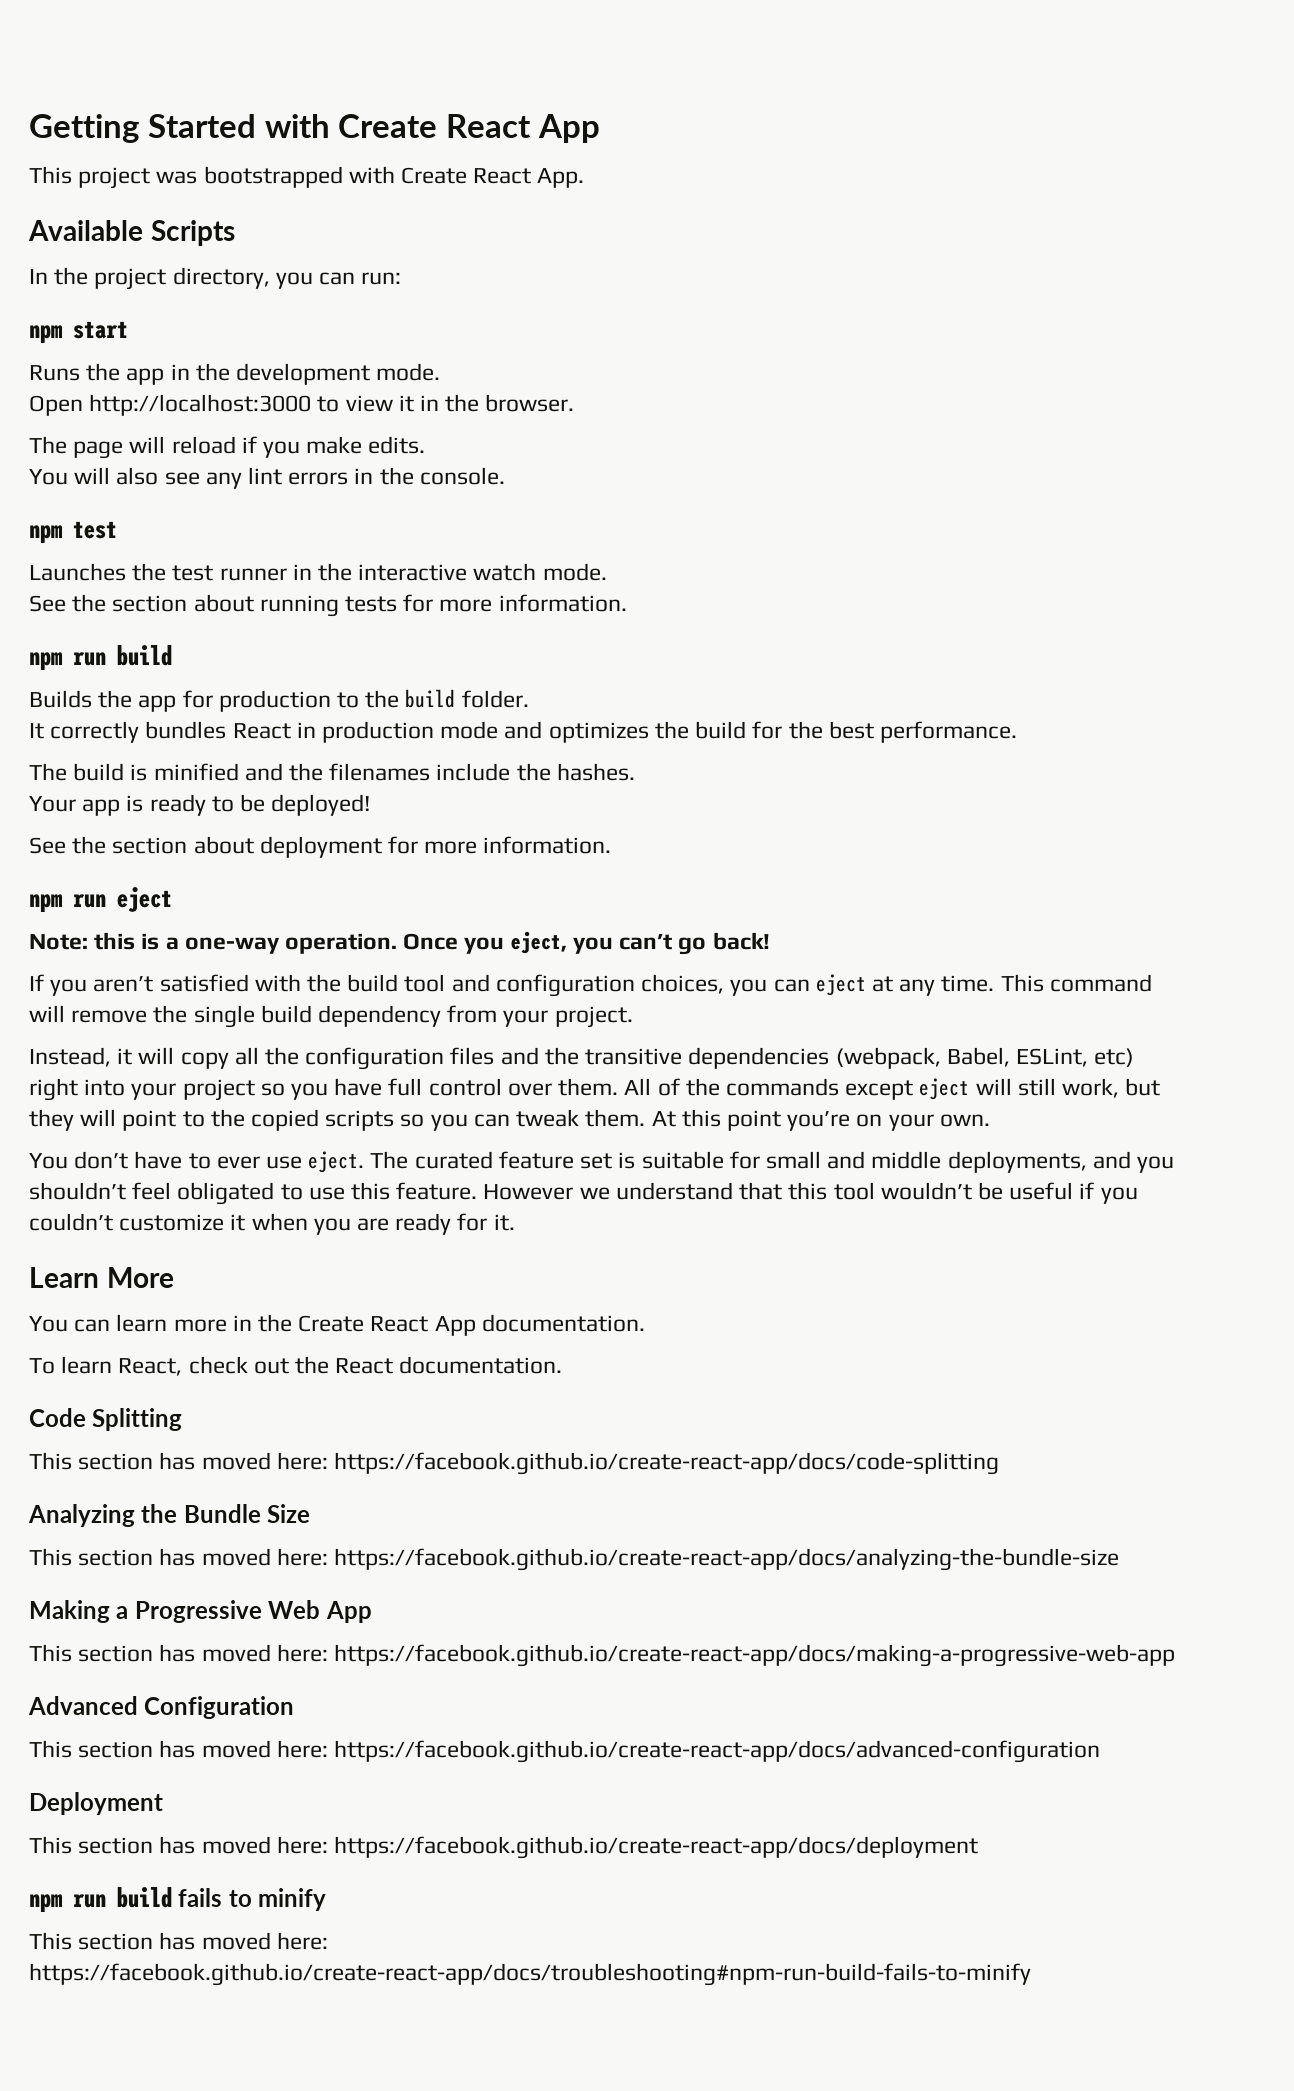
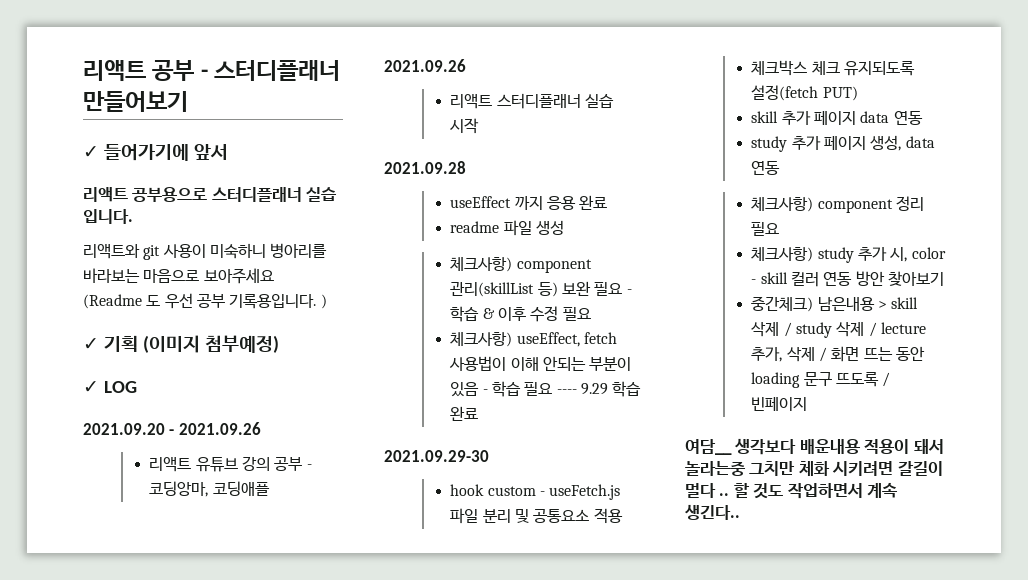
- Getting Started with Create React App
- This project was bootstrapped with Create React App.
- Available Scripts
- In the project directory, you can run:
- npm start
- Runs the app in the development mode.
- Open http://localhost:3000 to view it in the browser.
- The page will reload if you make edits.
- You will also see any lint errors in the console.
- npm test
- Launches the test runner in the interactive watch mode.
- See the section about running tests for more information.
- npm run build
- Builds the app for production to the build folder.
- It correctly bundles React in production mode and optimizes the build for the best performance.
- The build is minified and the filenames include the hashes.
- Your app is ready to be deployed!
- See the section about deployment for more information.
- npm run eject
- Note: this is a one-way operation. Once you eject, you can’t go back!
- If you aren’t satisfied with the build tool and configuration choices, you can eject at any time. This command will remove the single build dependency from your project.
- Instead, it will copy all the configuration files and the transitive dependencies (webpack, Babel, ESLint, etc) right into your project so you have full control over them. All of the commands except eject will still work, but they will point to the copied scripts so you can tweak them. At this point you’re on your own.
- You don’t have to ever use eject. The curated feature set is suitable for small and middle deployments, and you shouldn’t feel obligated to use this feature. However we understand that this tool wouldn’t be useful if you couldn’t customize it when you are ready for it.
- Learn More
- You can learn more in the Create React App documentation.
- To learn React, check out the React documentation.
- Code Splitting
- This section has moved here: https://facebook.github.io/create-react-app/docs/code-splitting
- Analyzing the Bundle Size
- This section has moved here: https://facebook.github.io/create-react-app/docs/analyzing-the-bundle-size
- Making a Progressive Web App
- This section has moved here: https://facebook.github.io/create-react-app/docs/making-a-progressive-web-app
- Advanced Configuration
- This section has moved here: https://facebook.github.io/create-react-app/docs/advanced-configuration
- Deployment
- This section has moved here: https://facebook.github.io/create-react-app/docs/deployment
- npm run build fails to minify
- This section has moved here: https://facebook.github.io/create-react-app/docs/troubleshooting#npm-run-build-fails-to-minify
+ 리액트 공부 - 스터디플래너 만들어보기
+ ✓ 들어가기에 앞서
+ 리액트 공부용으로 스터디플래너 실습 입니다.
+ 리액트와 git 사용이 미숙하니 병아리를 바라보는 마음으로 보아주세요
+ (Readme 도 우선 공부 기록용입니다. )
+ ✓ 기획 (이미지 첨부예정)
+ ✓ LOG
+ 2021.09.20 - 2021.09.26
+ 리액트 유튜브 강의 공부 - 코딩앙마, 코딩애플
+ 2021.09.26
+ 리액트 스터디플래너 실습 시작
+ 2021.09.28
+ useEffect 까지 응용 완료
+ readme 파일 생성
+ 체크사항) component 관리(skillList 등) 보완 필요 - 학습 & 이후 수정 필요
+ 체크사항) useEffect, fetch 사용법이 이해 안되는 부분이 있음 - 학습 필요 ---- 9.29 학습 완료
+ 2021.09.29-30
+ hook custom - useFetch.js 파일 분리 및 공통요소 적용
+ 체크박스 체크 유지되도록 설정(fetch PUT)
+ skill 추가 페이지 data 연동
+ study 추가 페이지 생성, data 연동
+ 체크사항) component 정리 필요
+ 체크사항) study 추가 시, color - skill 컬러 연동 방안 찾아보기
+ 중간체크) 남은내용 > skill 삭제 / study 삭제 / lecture 추가, 삭제 / 화면 뜨는 동안 loading 문구 뜨도록 / 빈페이지
+ 여담__ 생각보다 배운내용 적용이 돼서 놀라는중 그치만 체화 시키려면 갈길이 멀다 .. 할 것도 작업하면서 계속 생긴다..

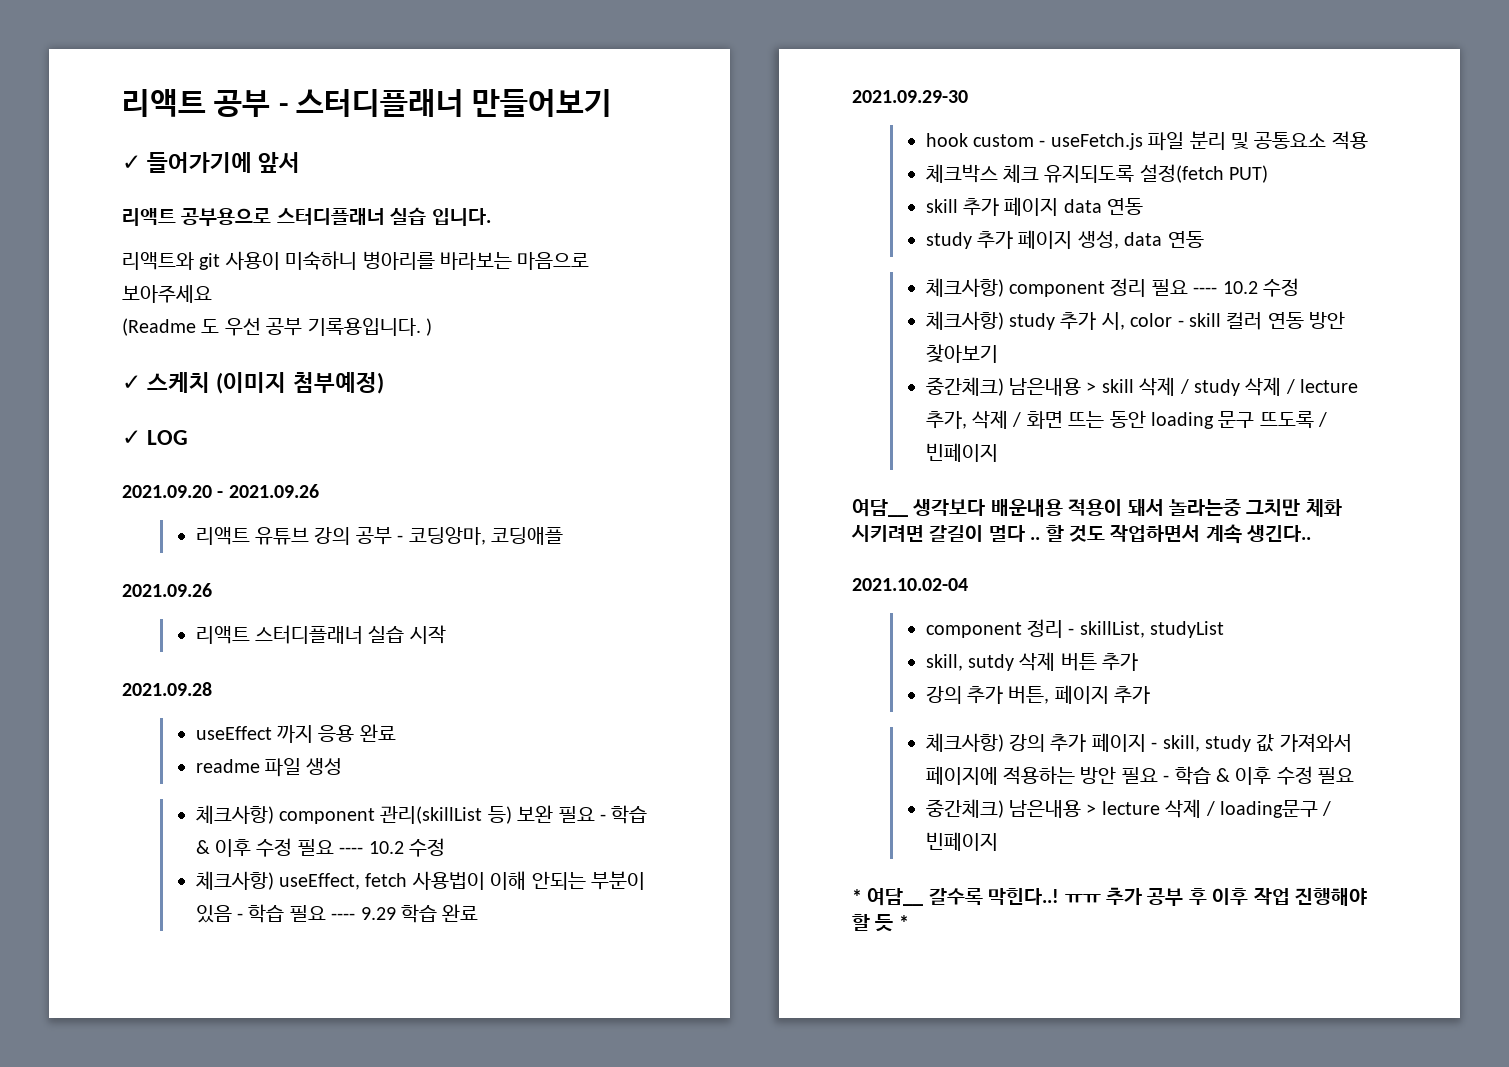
- ✓ 기획 (이미지 첨부예정)
+ ✓ 스케치 (이미지 첨부예정)
- 체크사항) component 관리(skillList 등) 보완 필요 - 학습 & 이후 수정 필요
+ 체크사항) component 관리(skillList 등) 보완 필요 - 학습 & 이후 수정 필요 ---- 10.2 수정
- 체크사항) component 정리 필요
+ 체크사항) component 정리 필요 ---- 10.2 수정
+ 2021.10.02-04
+ component 정리 - skillList, studyList
+ skill, sutdy 삭제 버튼 추가
+ 강의 추가 버튼, 페이지 추가
+ 체크사항) 강의 추가 페이지 - skill, study 값 가져와서 페이지에 적용하는 방안 필요 - 학습 & 이후 수정 필요
+ 중간체크) 남은내용 > lecture 삭제 / loading문구 / 빈페이지
+ * 여담__ 갈수록 막힌다..! ㅠㅠ 추가 공부 후 이후 작업 진행해야 할 듯 *

